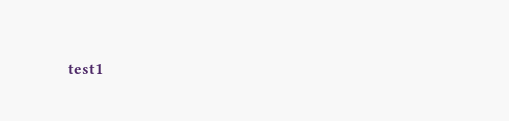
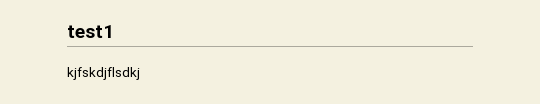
+ kjfskdjflsdkj

